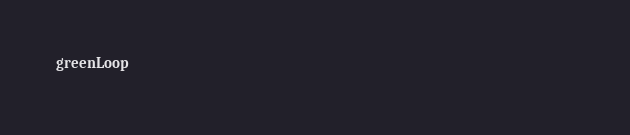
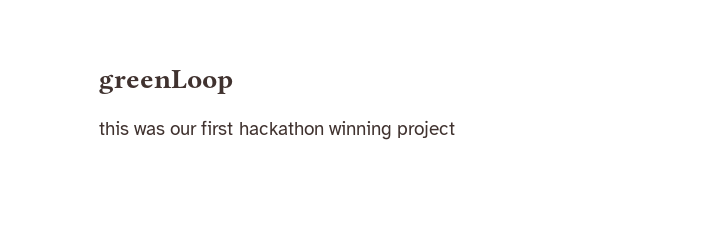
+ this was our first hackathon winning project

